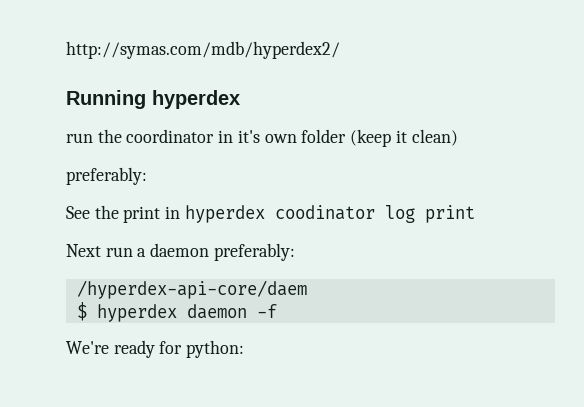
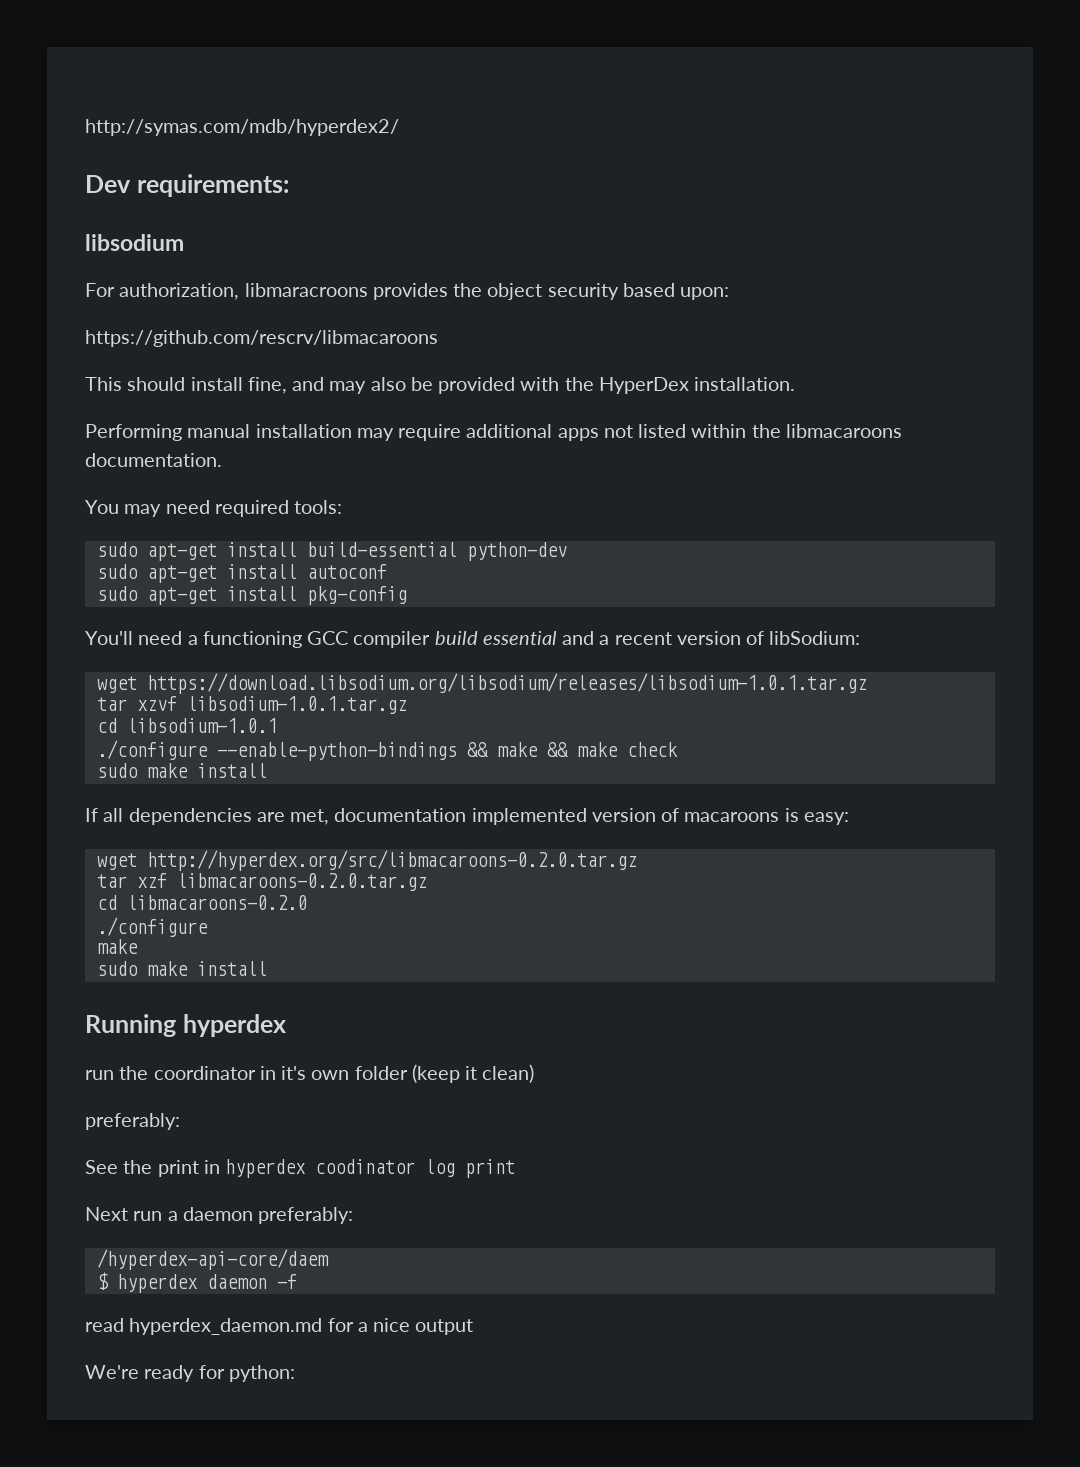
+ Dev requirements:
+ libsodium
+ For authorization, libmaracroons provides the object security based upon:
+ https://github.com/rescrv/libmacaroons
+ This should install fine, and may also be provided with the HyperDex installation.
+ Performing manual installation may require additional apps not listed within the libmacaroons documentation.
+ You may need required tools:
+ sudo apt-get install build-essential python-dev
+ sudo apt-get install autoconf
+ sudo apt-get install pkg-config
+ You'll need a functioning GCC compiler build essential and a recent version of libSodium:
+ wget https://download.libsodium.org/libsodium/releases/libsodium-1.0.1.tar.gz
+ tar xzvf libsodium-1.0.1.tar.gz
+ cd libsodium-1.0.1
+ ./configure --enable-python-bindings && make && make check
+ sudo make install
+ If all dependencies are met, documentation implemented version of macaroons is easy:
+ wget http://hyperdex.org/src/libmacaroons-0.2.0.tar.gz
+ tar xzf libmacaroons-0.2.0.tar.gz
+ cd libmacaroons-0.2.0
+ ./configure
+ make
+ sudo make install
+ read hyperdex_daemon.md for a nice output

